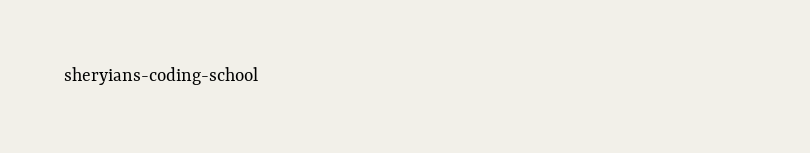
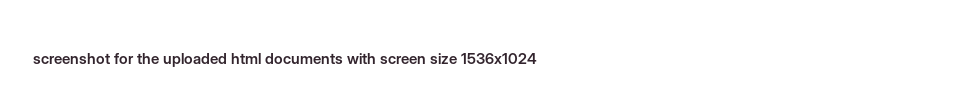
- sheryians-coding-school
+ screenshot for the uploaded html documents with screen size 1536x1024

